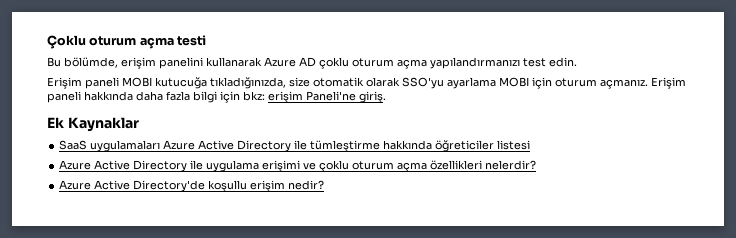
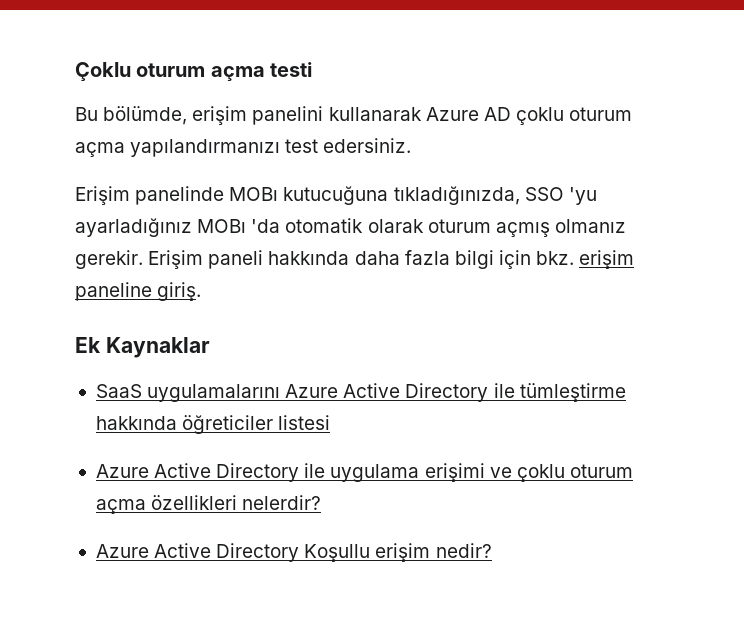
- Bu bölümde, erişim panelini kullanarak Azure AD çoklu oturum açma yapılandırmanızı test edin.
- Erişim paneli MOBI kutucuğa tıkladığınızda, size otomatik olarak SSO'yu ayarlama MOBI için oturum açmanız.
+ Bu bölümde, erişim panelini kullanarak Azure AD çoklu oturum açma yapılandırmanızı test edersiniz.
+ Erişim panelinde MOBı kutucuğuna tıkladığınızda, SSO 'yu ayarladığınız MOBı 'da otomatik olarak oturum açmış olmanız gerekir.
- Erişim paneli hakkında daha fazla bilgi için bkz: erişim Paneli'ne giriş.
+ Erişim paneli hakkında daha fazla bilgi için bkz. erişim paneline giriş.
- SaaS uygulamaları Azure Active Directory ile tümleştirme hakkında öğreticiler listesi
+ SaaS uygulamalarını Azure Active Directory ile tümleştirme hakkında öğreticiler listesi
- Azure Active Directory'de koşullu erişim nedir?
+ Azure Active Directory Koşullu erişim nedir?

